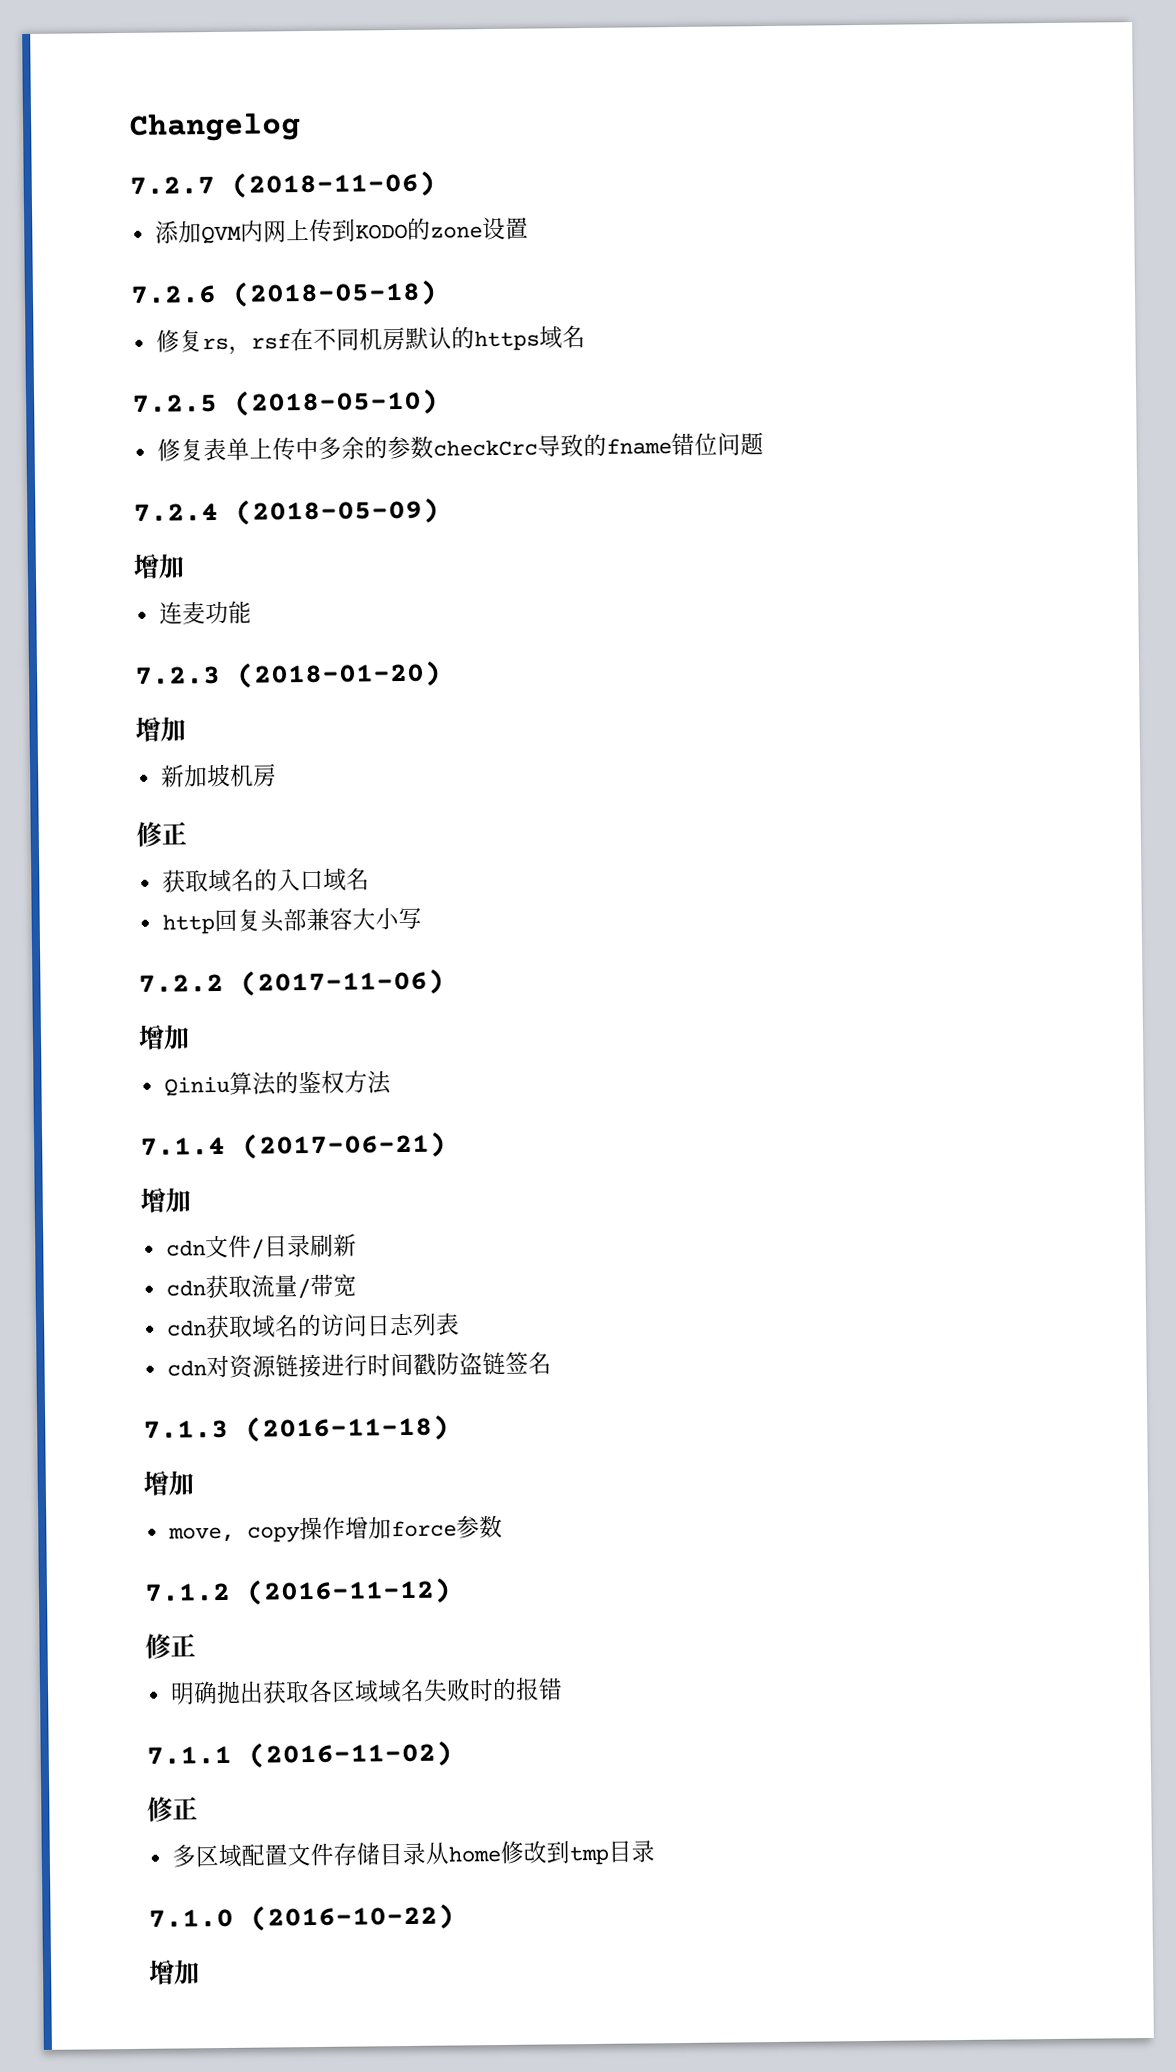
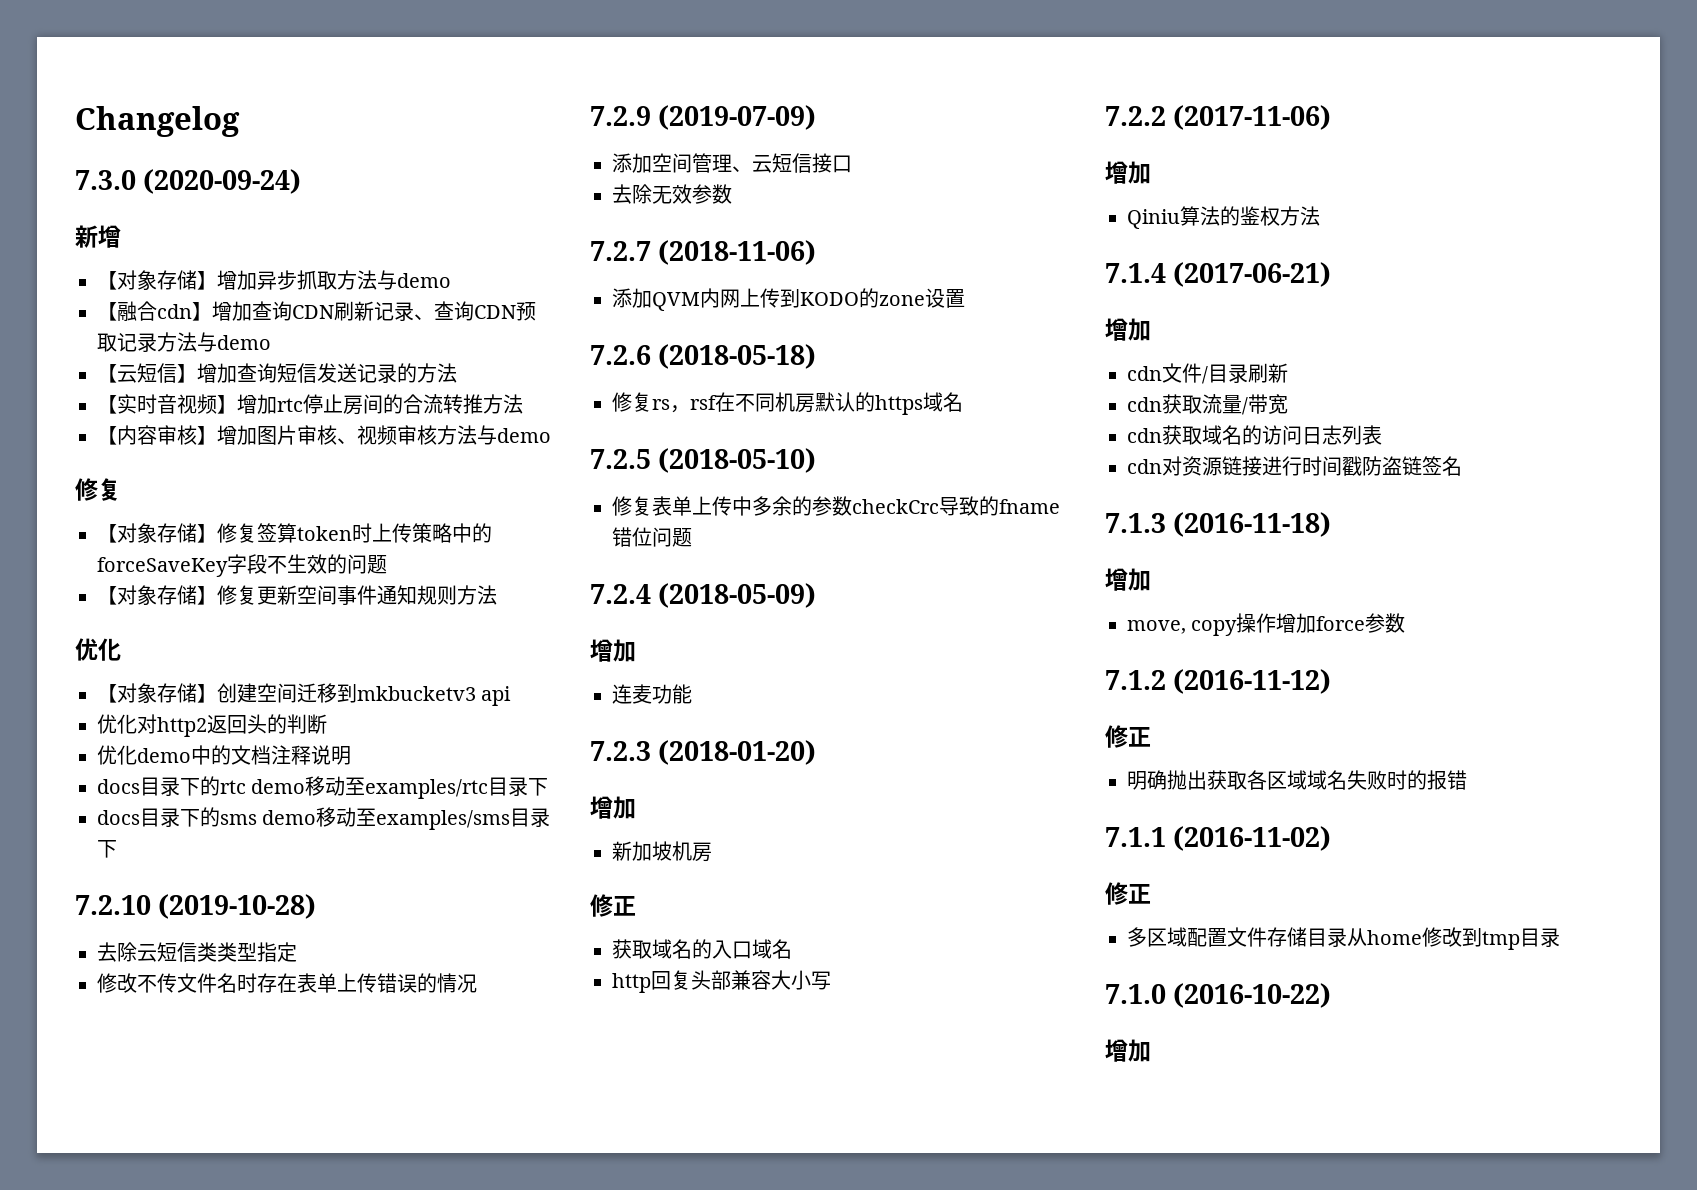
+ 7.3.0 (2020-09-24)
+ 新增
+ 【对象存储】增加异步抓取方法与demo
+ 【融合cdn】增加查询CDN刷新记录、查询CDN预取记录方法与demo
+ 【云短信】增加查询短信发送记录的方法
+ 【实时音视频】增加rtc停止房间的合流转推方法
+ 【内容审核】增加图片审核、视频审核方法与demo
+ 修复
+ 【对象存储】修复签算token时上传策略中的forceSaveKey字段不生效的问题
+ 【对象存储】修复更新空间事件通知规则方法
+ 优化
+ 【对象存储】创建空间迁移到mkbucketv3 api
+ 优化对http2返回头的判断
+ 优化demo中的文档注释说明
+ docs目录下的rtc demo移动至examples/rtc目录下
+ docs目录下的sms demo移动至examples/sms目录下
+ 7.2.10 (2019-10-28)
+ 去除云短信类类型指定
+ 修改不传文件名时存在表单上传错误的情况
+ 7.2.9 (2019-07-09)
+ 添加空间管理、云短信接口
+ 去除无效参数

